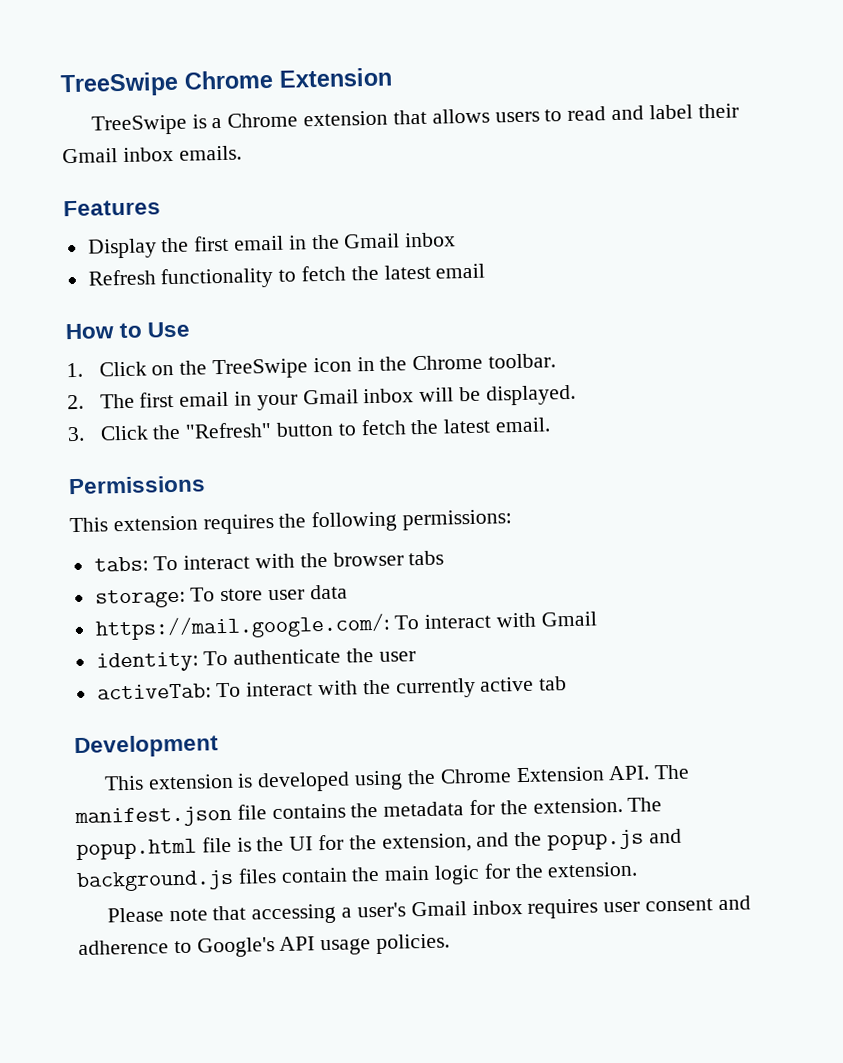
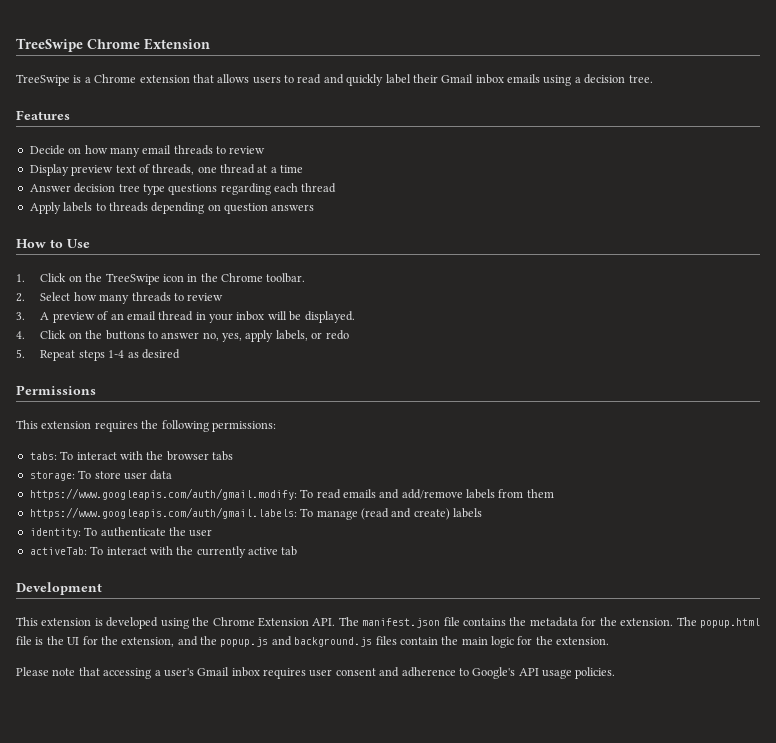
- TreeSwipe is a Chrome extension that allows users to read and label their Gmail inbox emails.
+ TreeSwipe is a Chrome extension that allows users to read and quickly label their Gmail inbox emails using a decision tree.
  Features
- Display the first email in the Gmail inbox
- Refresh functionality to fetch the latest email
+ Decide on how many email threads to review
+ Display preview text of threads, one thread at a time
+ Answer decision tree type questions regarding each thread
+ Apply labels to threads depending on question answers
- 2. The first email in your Gmail inbox will be displayed.
+ 2. Select how many threads to review
+ 3. A preview of an email thread in your inbox will be displayed.
- 3. Click the "Refresh" button to fetch the latest email.
+ 4. Click on the buttons to answer no, yes, apply labels, or redo
+ 5. Repeat steps 1-4 as desired
- https://mail.google.com/: To interact with Gmail
+ https://www.googleapis.com/auth/gmail.modify: To read emails and add/remove labels from them
+ https://www.googleapis.com/auth/gmail.labels: To manage (read and create) labels

